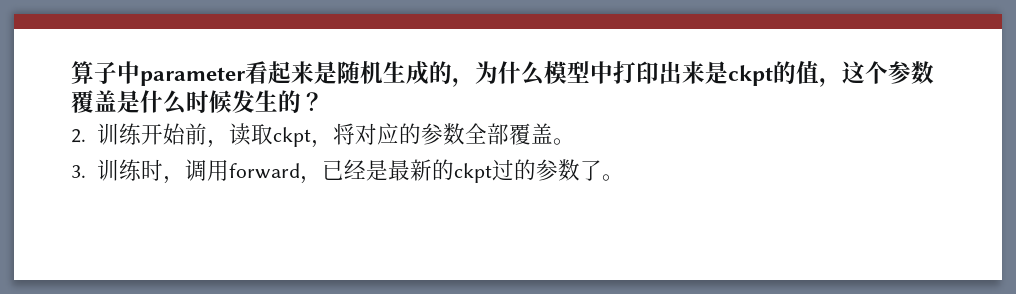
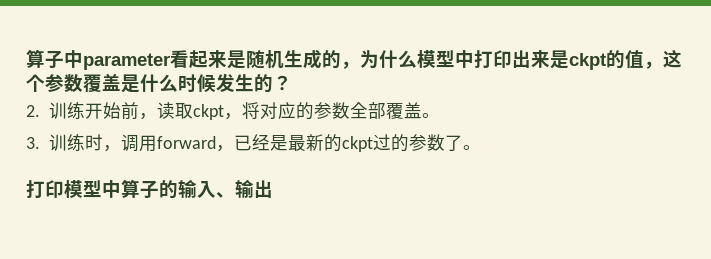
+ 打印模型中算子的输入、输出

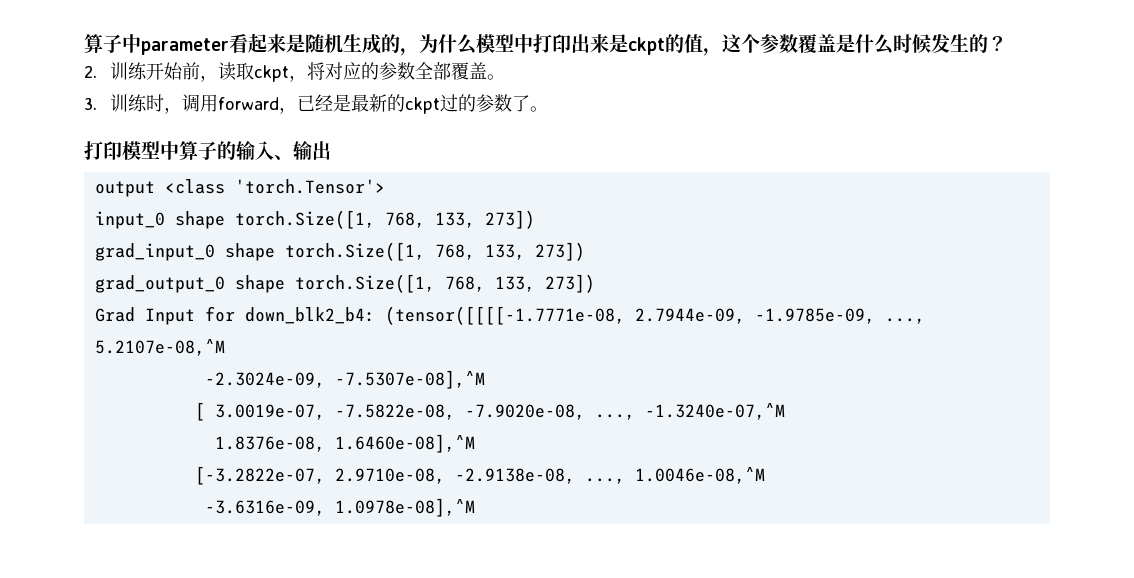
+ output <class 'torch.Tensor'>
+ input_0 shape torch.Size([1, 768, 133, 273])
+ grad_input_0 shape torch.Size([1, 768, 133, 273])
+ grad_output_0 shape torch.Size([1, 768, 133, 273])
+ Grad Input for down_blk2_b4: (tensor([[[[-1.7771e-08, 2.7944e-09, -1.9785e-09, ..., 5.2107e-08,^M
+ -2.3024e-09, -7.5307e-08],^M
+ [ 3.0019e-07, -7.5822e-08, -7.9020e-08, ..., -1.3240e-07,^M
+ 1.8376e-08, 1.6460e-08],^M
+ [-3.2822e-07, 2.9710e-08, -2.9138e-08, ..., 1.0046e-08,^M
+ -3.6316e-09, 1.0978e-08],^M

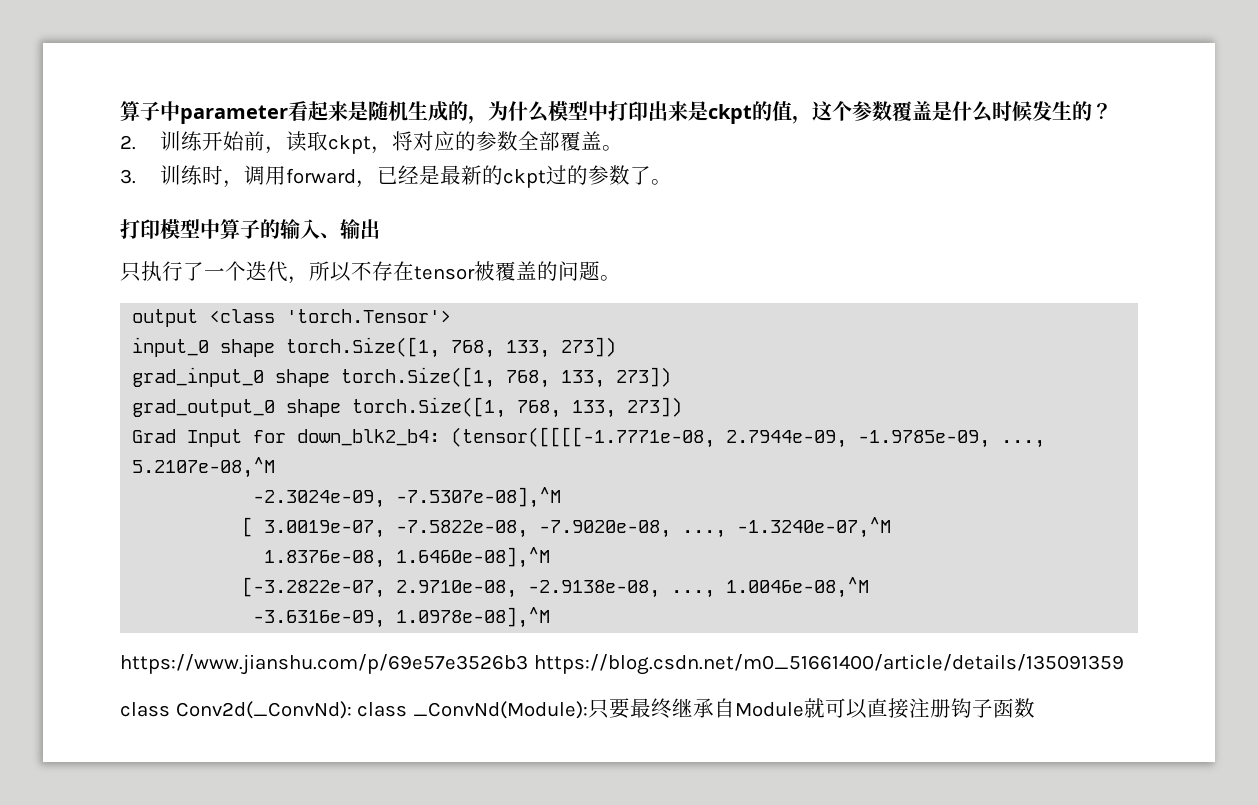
+ 只执行了一个迭代，所以不存在tensor被覆盖的问题。
+ https://www.jianshu.com/p/69e57e3526b3 https://blog.csdn.net/m0_51661400/article/details/135091359
+ class Conv2d(_ConvNd): class _ConvNd(Module):只要最终继承自Module就可以直接注册钩子函数

